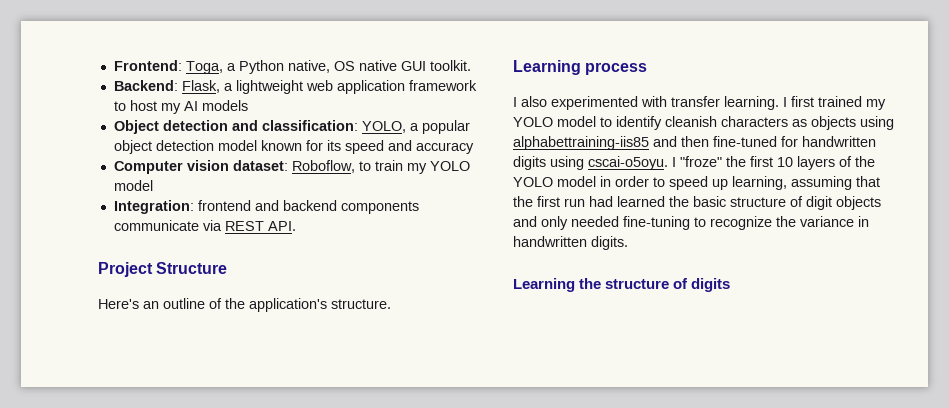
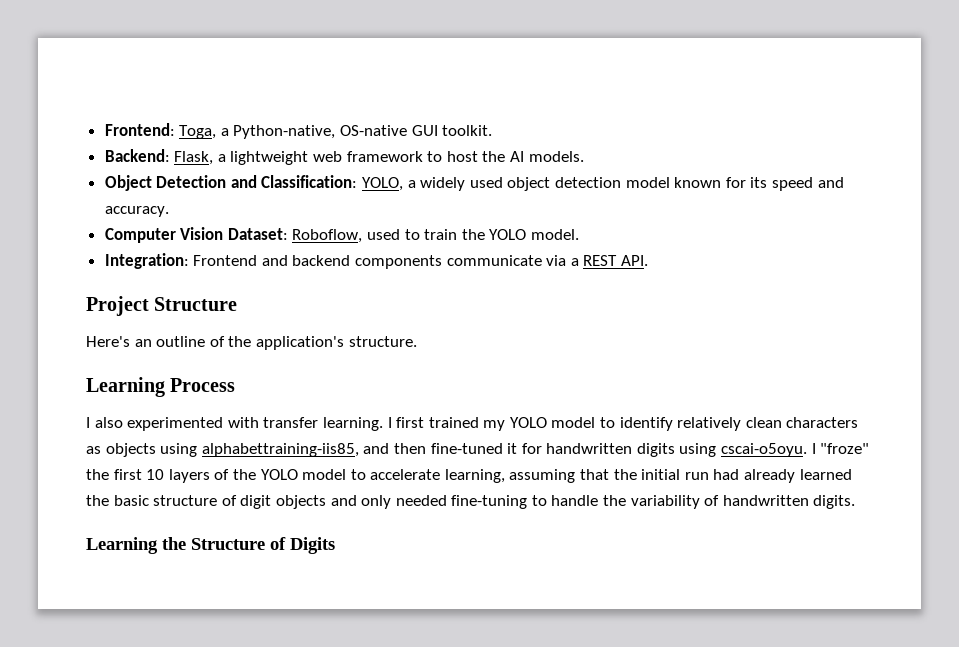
- Frontend: Toga, a Python native, OS native GUI toolkit.
+ Frontend: Toga, a Python-native, OS-native GUI toolkit.
- Backend: Flask, a lightweight web application framework to host my AI models
- Object detection and classification: YOLO, a popular object detection model known for its speed and accuracy
+ Backend: Flask, a lightweight web framework to host the AI models.
+ Object Detection and Classification: YOLO, a widely used object detection model known for its speed and accuracy.
- Computer vision dataset: Roboflow, to train my YOLO model
+ Computer Vision Dataset: Roboflow, used to train the YOLO model.
- Integration: frontend and backend components communicate via REST API.
+ Integration: Frontend and backend components communicate via a REST API.
- Learning process
+ Learning Process
- I first trained my YOLO model to identify cleanish characters as objects using alphabettraining-iis85 and then fine-tuned for handwritten digits using cscai-o5oyu.
+ I first trained my YOLO model to identify relatively clean characters as objects using alphabettraining-iis85, and then fine-tuned it for handwritten digits using cscai-o5oyu.
- I "froze" the first 10 layers of the YOLO model in order to speed up learning, assuming that the first run had learned the basic structure of digit objects and only needed fine-tuning to recognize the variance in handwritten digits.
+ I "froze" the first 10 layers of the YOLO model to accelerate learning, assuming that the initial run had already learned the basic structure of digit objects and only needed fine-tuning to handle the variability of handwritten digits.
- Learning the structure of digits
+ Learning the Structure of Digits

